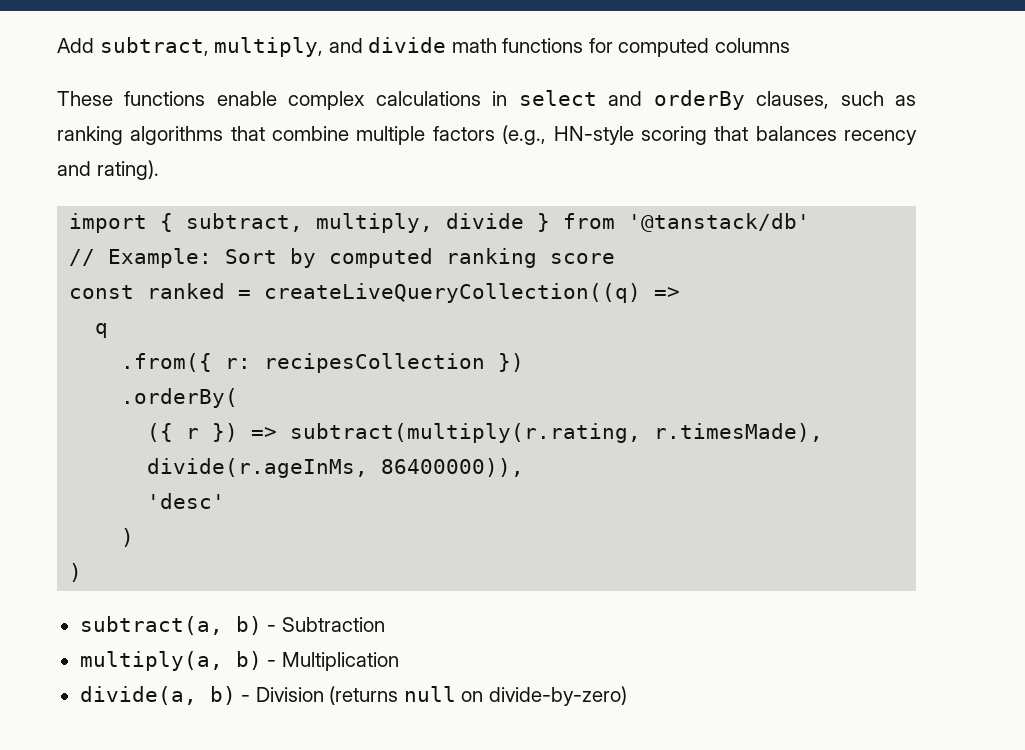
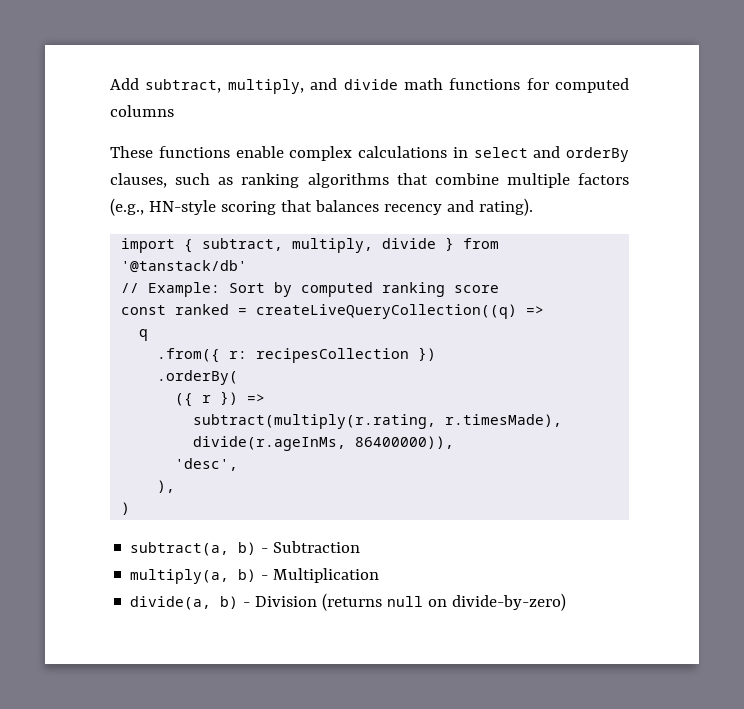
- ({ r }) => subtract(multiply(r.rating, r.timesMade), divide(r.ageInMs, 86400000)),
+ ({ r }) =>
+ subtract(multiply(r.rating, r.timesMade), divide(r.ageInMs, 86400000)),
- 'desc'
- )
+ 'desc',
+ ),

